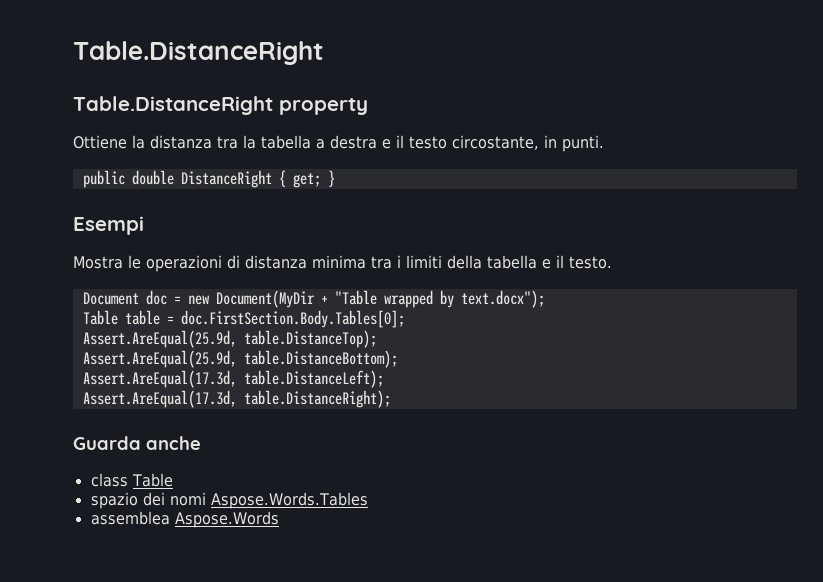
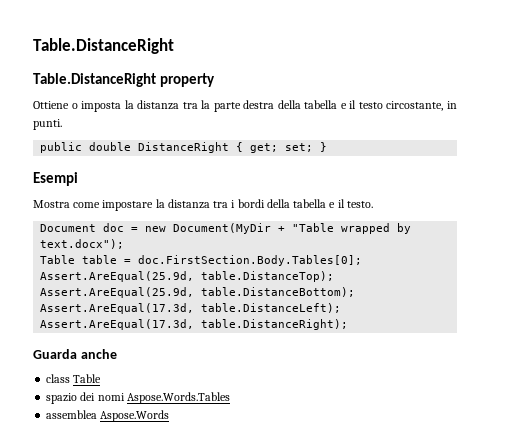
- Ottiene la distanza tra la tabella a destra e il testo circostante, in punti.
+ Ottiene o imposta la distanza tra la parte destra della tabella e il testo circostante, in punti.
- public double DistanceRight { get; }
+ public double DistanceRight { get; set; }
- Mostra le operazioni di distanza minima tra i limiti della tabella e il testo.
+ Mostra come impostare la distanza tra i bordi della tabella e il testo.

